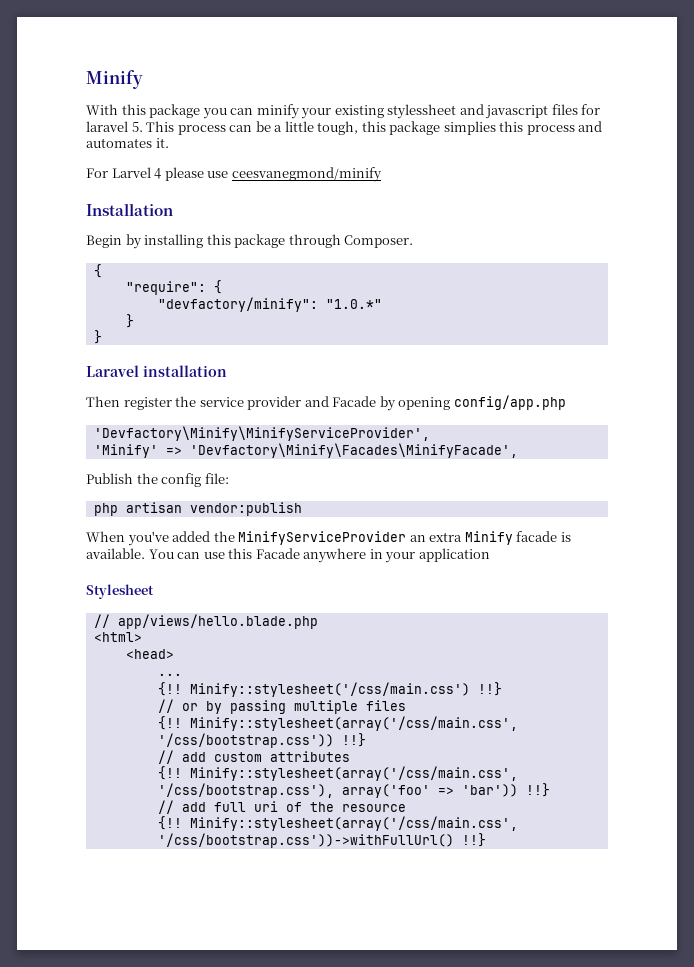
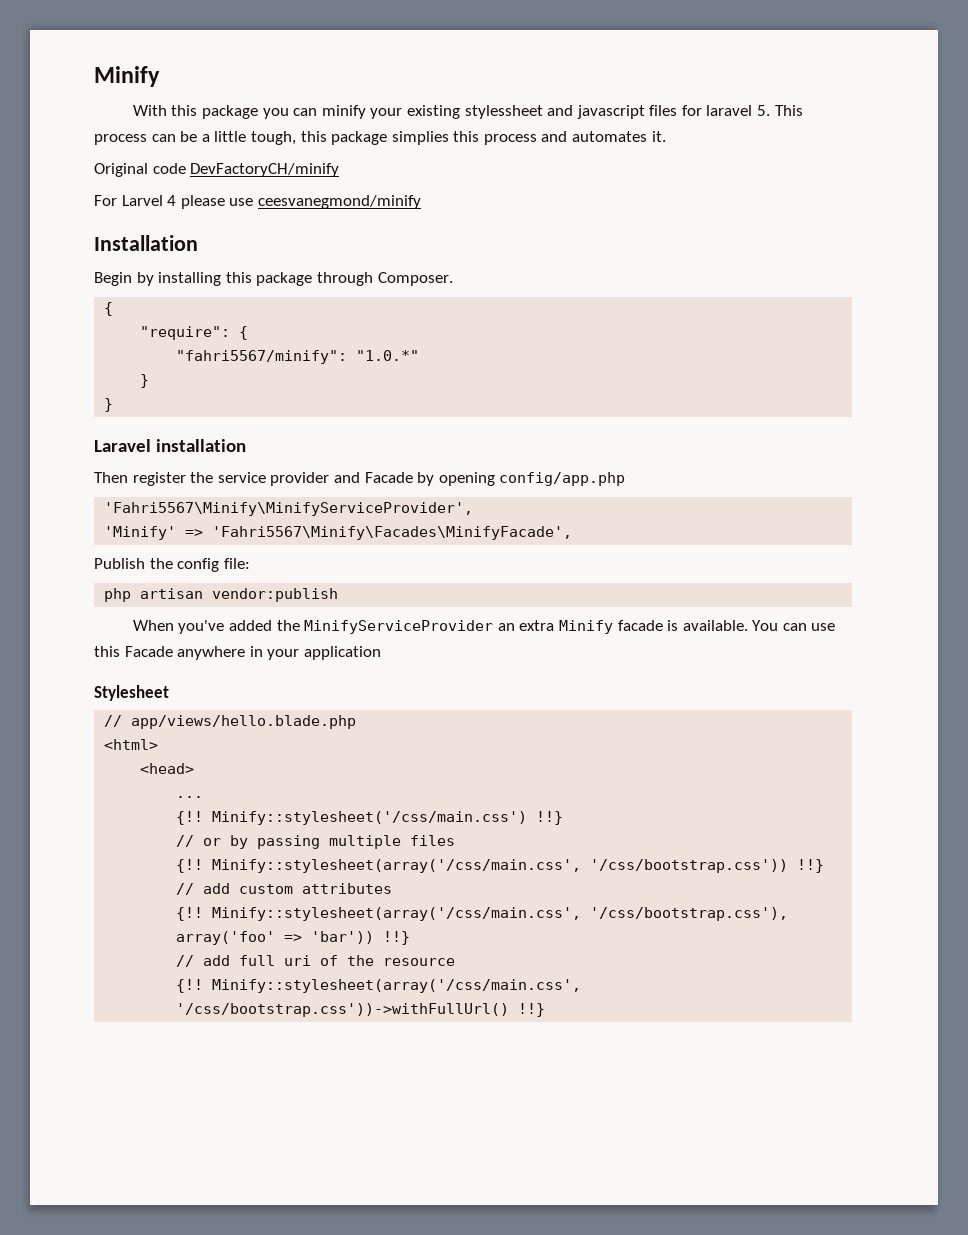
+ Original code DevFactoryCH/minify
- "devfactory/minify": "1.0.*"
+ "fahri5567/minify": "1.0.*"
- 'Devfactory\Minify\MinifyServiceProvider',
+ 'Fahri5567\Minify\MinifyServiceProvider',
- 'Minify' => 'Devfactory\Minify\Facades\MinifyFacade',
+ 'Minify' => 'Fahri5567\Minify\Facades\MinifyFacade',

